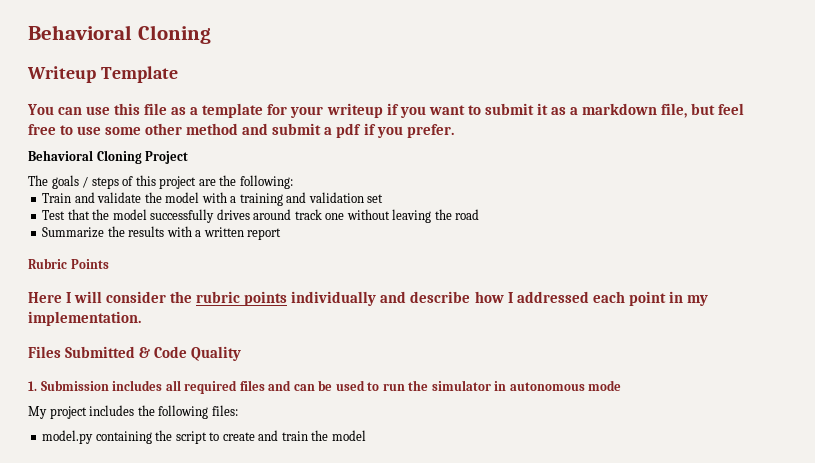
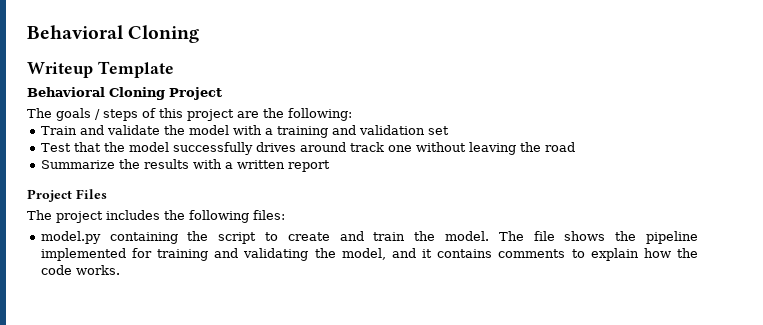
- You can use this file as a template for your writeup if you want to submit it as a markdown file, but feel free to use some other method and submit a pdf if you prefer.
- Rubric Points
- Here I will consider the rubric points individually and describe how I addressed each point in my implementation.
- Files Submitted & Code Quality
- 1. Submission includes all required files and can be used to run the simulator in autonomous mode
- My project includes the following files:
+ Project Files
+ The project includes the following files:
- model.py containing the script to create and train the model
+ model.py containing the script to create and train the model. The file shows the pipeline implemented for training and validating the model, and it contains comments to explain how the code works.

